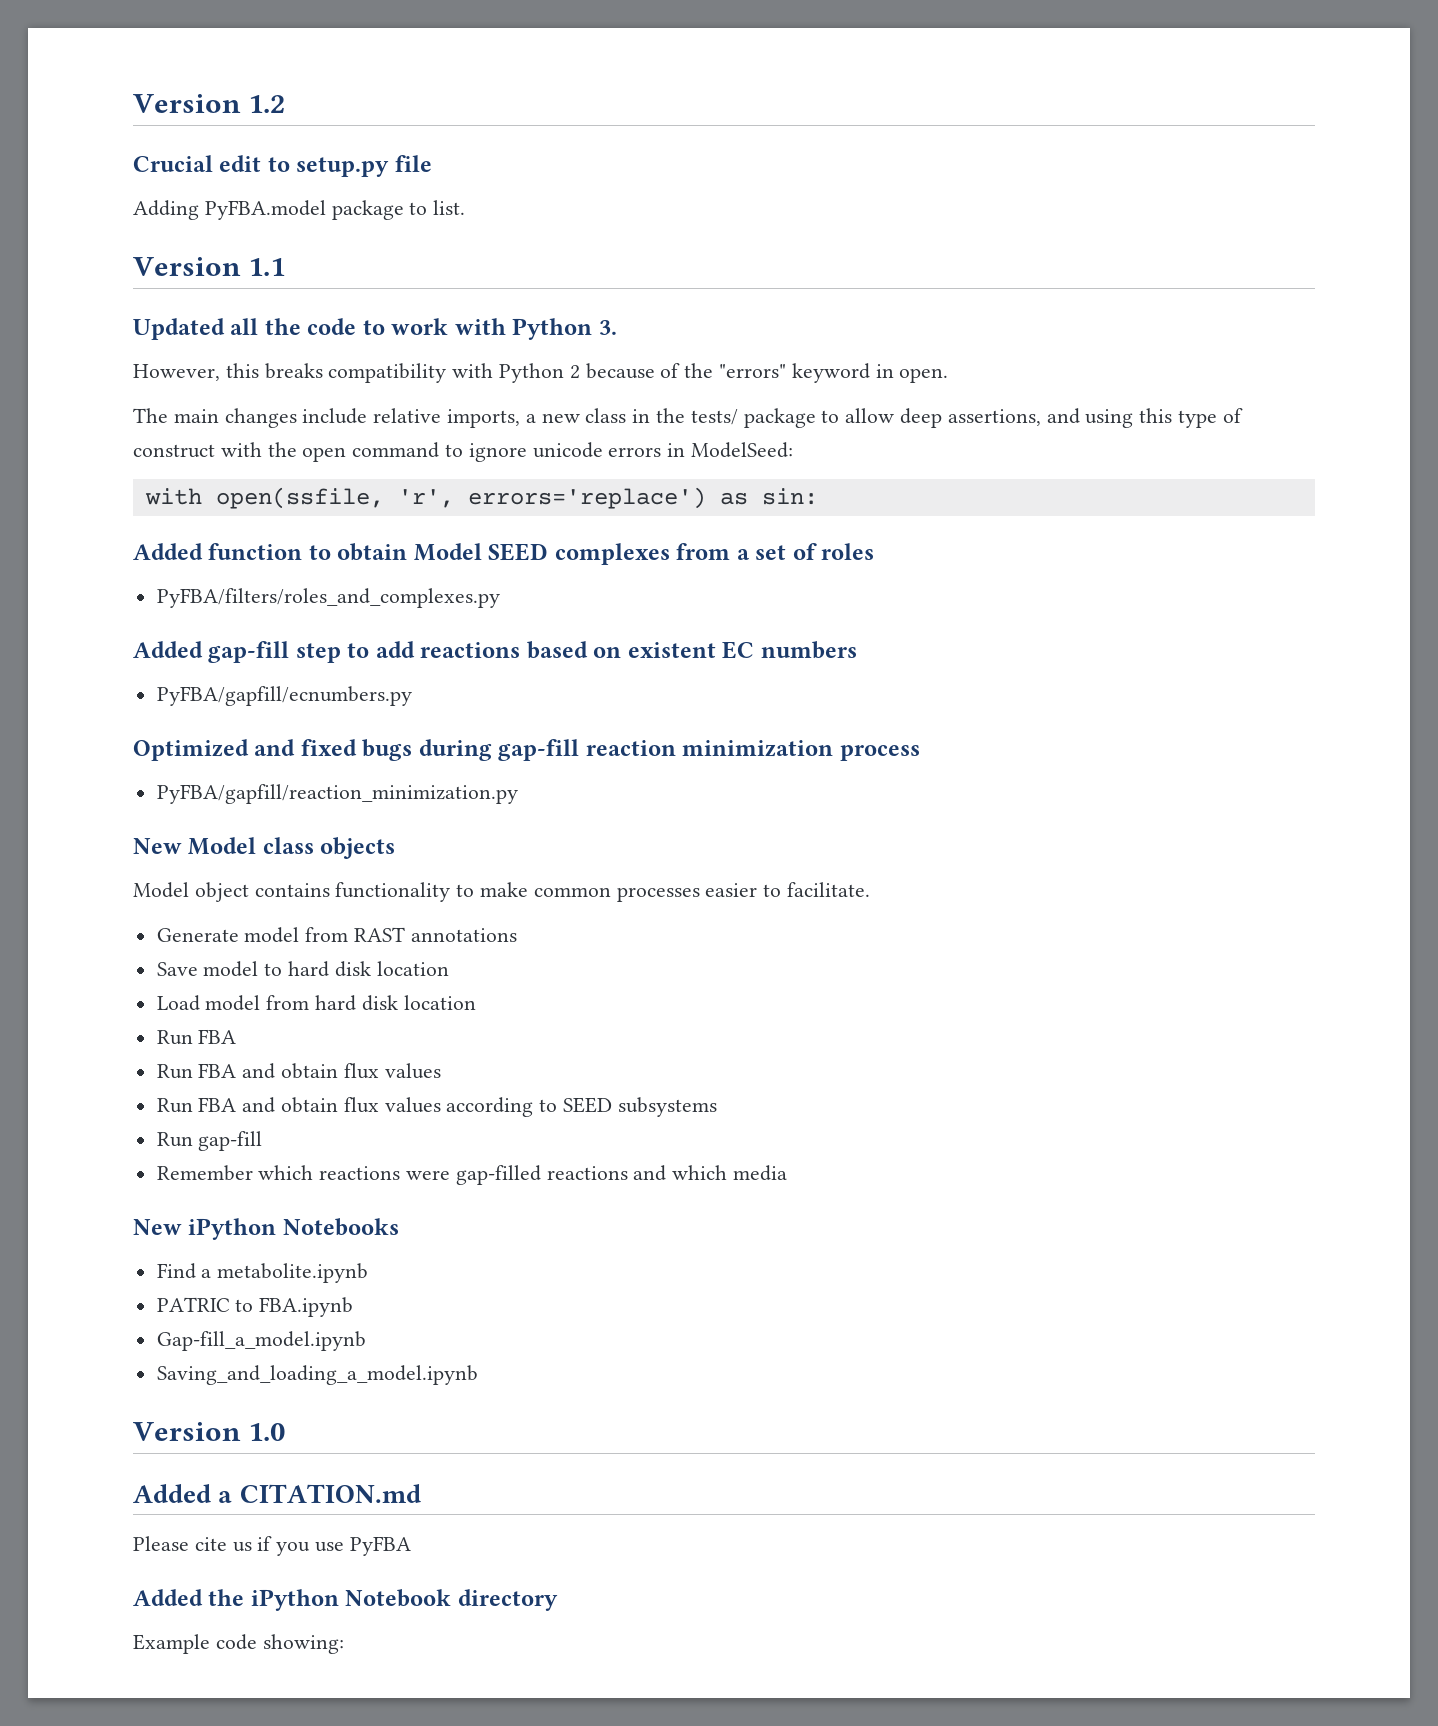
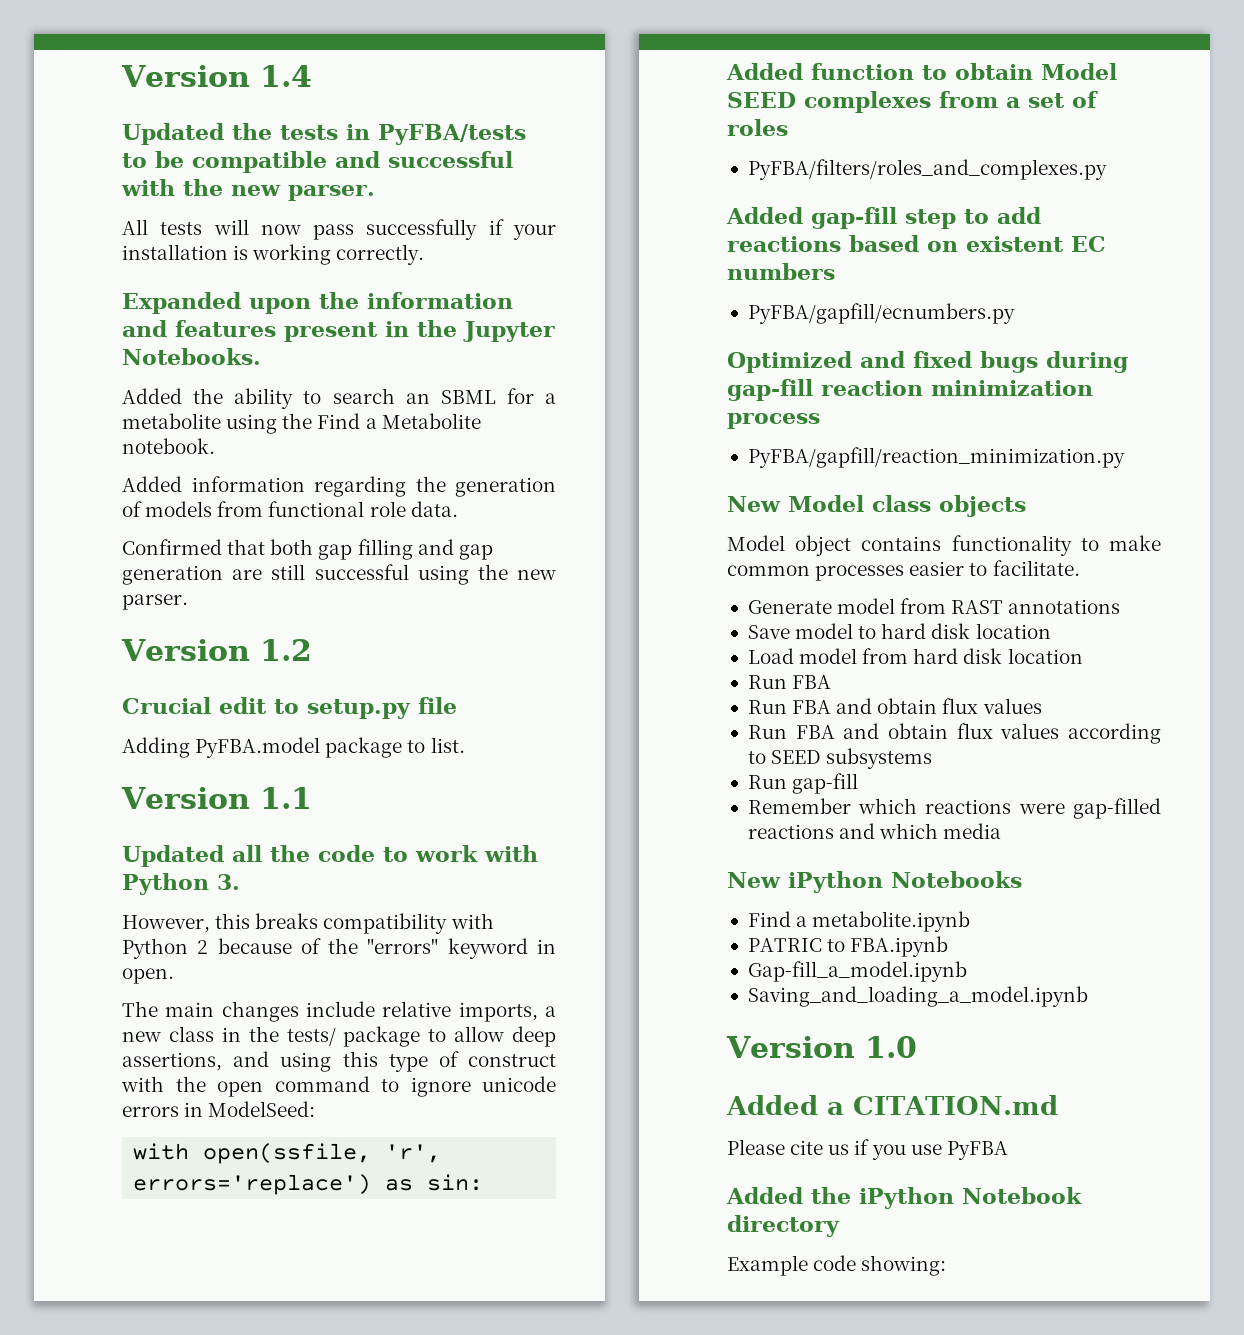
+ Version 1.4
+ Updated the tests in PyFBA/tests to be compatible and successful with the new parser.
+ All tests will now pass successfully if your installation is working correctly.
+ Expanded upon the information and features present in the Jupyter Notebooks.
+ Added the ability to search an SBML for a metabolite using the Find a Metabolite notebook.
+ Added information regarding the generation of models from functional role data.
+ Confirmed that both gap filling and gap generation are still successful using the new parser.

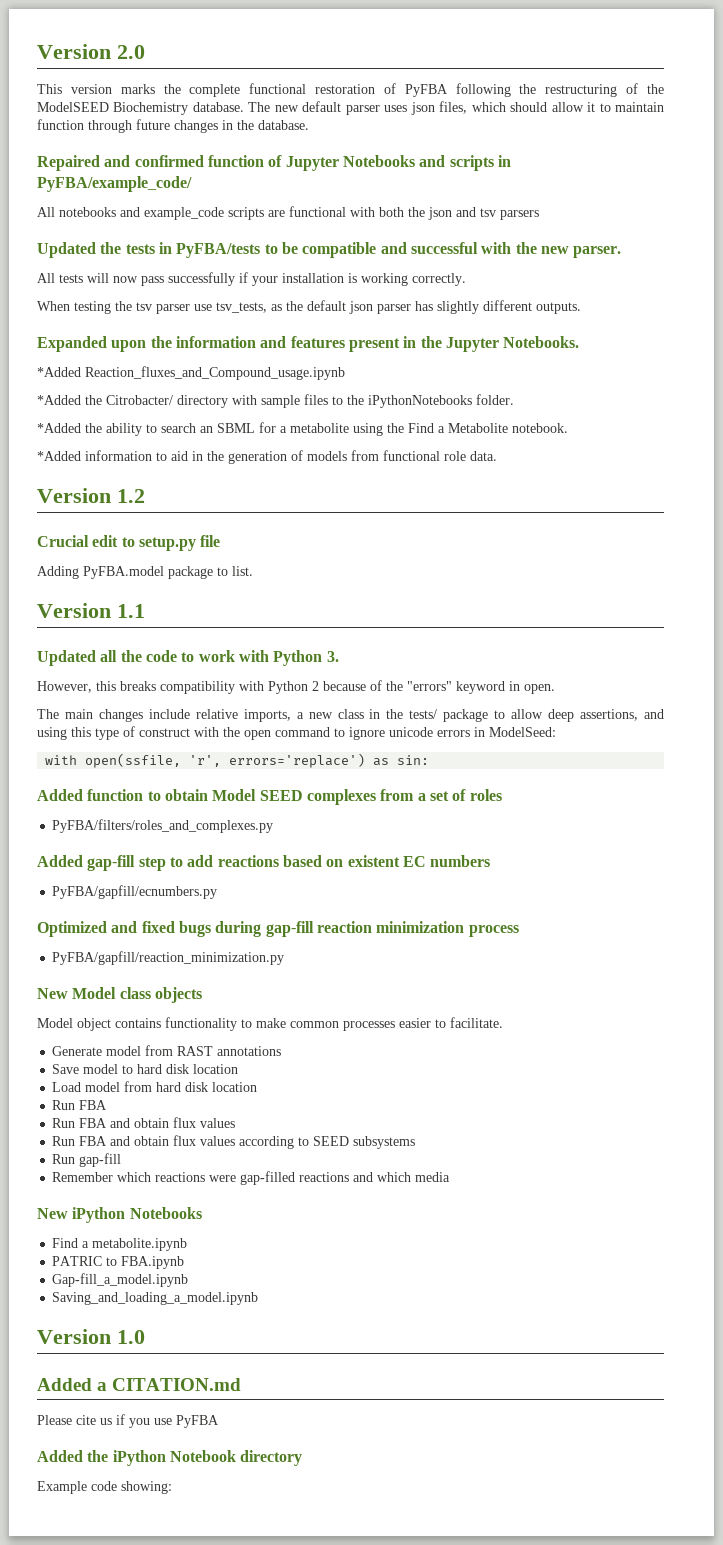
- Version 1.4
+ Version 2.0
+ This version marks the complete functional restoration of PyFBA following the restructuring of the ModelSEED Biochemistry database. The new default parser uses json files, which should allow it to maintain function through future changes in the database.
+ Repaired and confirmed function of Jupyter Notebooks and scripts in PyFBA/example_code/
+ All notebooks and example_code scripts are functional with both the json and tsv parsers
+ When testing the tsv parser use tsv_tests, as the default json parser has slightly different outputs.
- Added the ability to search an SBML for a metabolite using the Find a Metabolite notebook.
+ *Added Reaction_fluxes_and_Compound_usage.ipynb
+ *Added the Citrobacter/ directory with sample files to the iPythonNotebooks folder.
+ *Added the ability to search an SBML for a metabolite using the Find a Metabolite notebook.
- Added information regarding the generation of models from functional role data.
+ *Added information to aid in the generation of models from functional role data.
- Confirmed that both gap filling and gap generation are still successful using the new parser.

